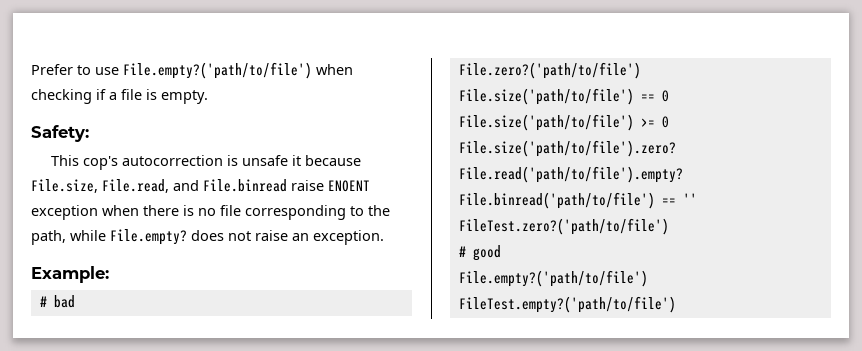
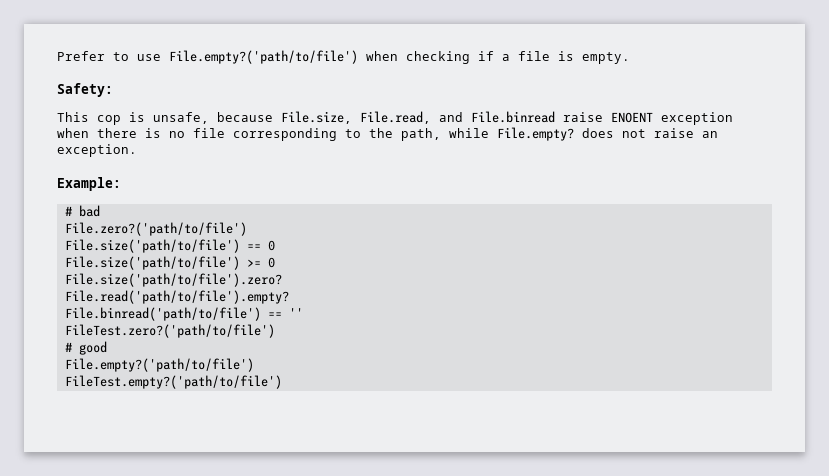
- This cop's autocorrection is unsafe it because File.size, File.read, and File.binread raise ENOENT exception when there is no file corresponding to the path, while File.empty? does not raise an exception.
+ This cop is unsafe, because File.size, File.read, and File.binread raise ENOENT exception when there is no file corresponding to the path, while File.empty? does not raise an exception.

